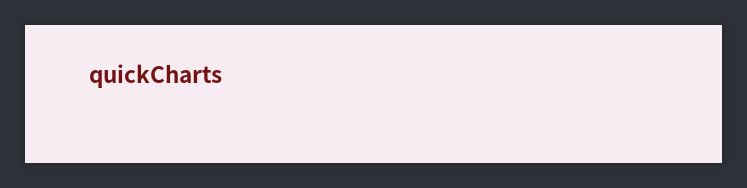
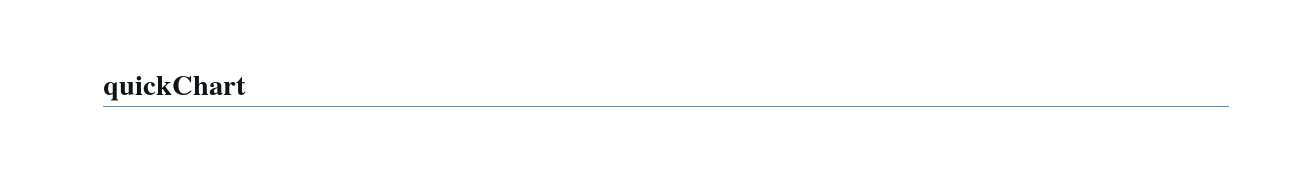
- quickCharts
+ quickChart

